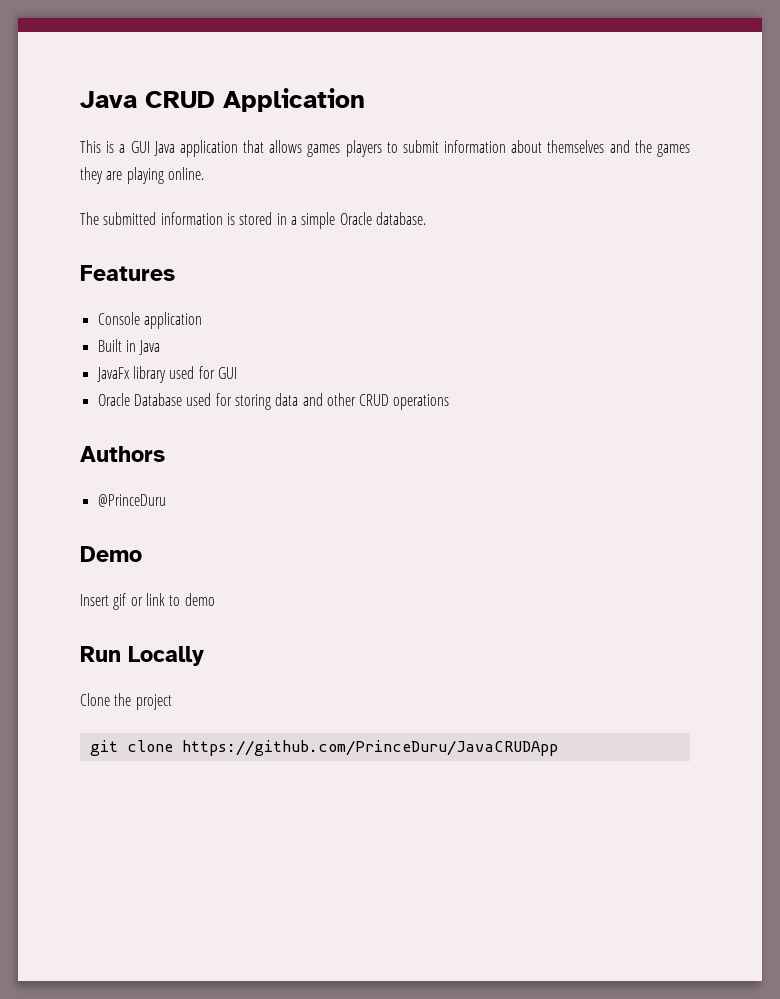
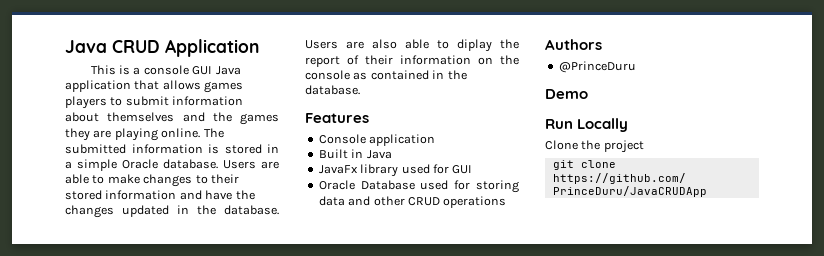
- This is a GUI Java application that allows games players to submit information about themselves and the games they are playing online.
- The submitted information is stored in a simple Oracle database.
+ This is a console GUI Java application that allows games players to submit information about themselves and the games they are playing online. The submitted information is stored in a simple Oracle database. Users are able to make changes to their stored information and have the changes updated in the database. Users are also able to diplay the report of their information on the console as contained in the database.
- Insert gif or link to demo

